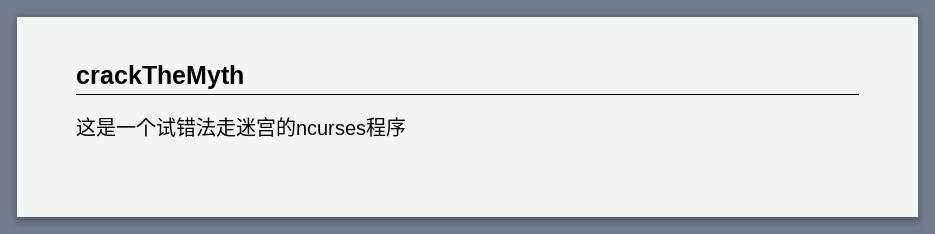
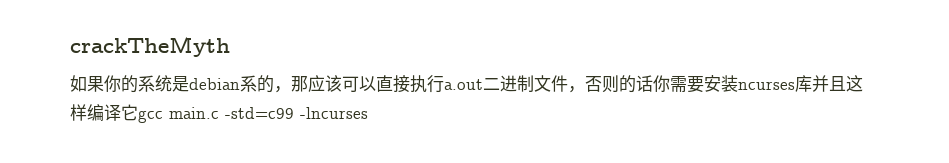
- 这是一个试错法走迷宫的ncurses程序
+ 如果你的系统是debian系的，那应该可以直接执行a.out二进制文件，否则的话你需要安装ncurses库并且这样编译它gcc main.c -std=c99 -lncurses

